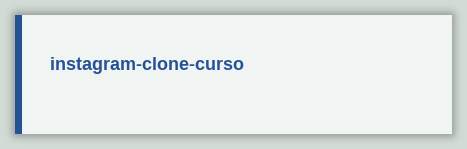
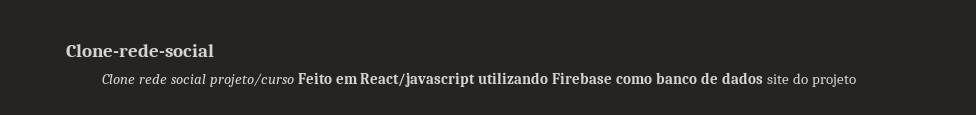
- instagram-clone-curso
+ Clone-rede-social
+ Clone rede social projeto/curso Feito em React/javascript utilizando Firebase como banco de dados site do projeto

